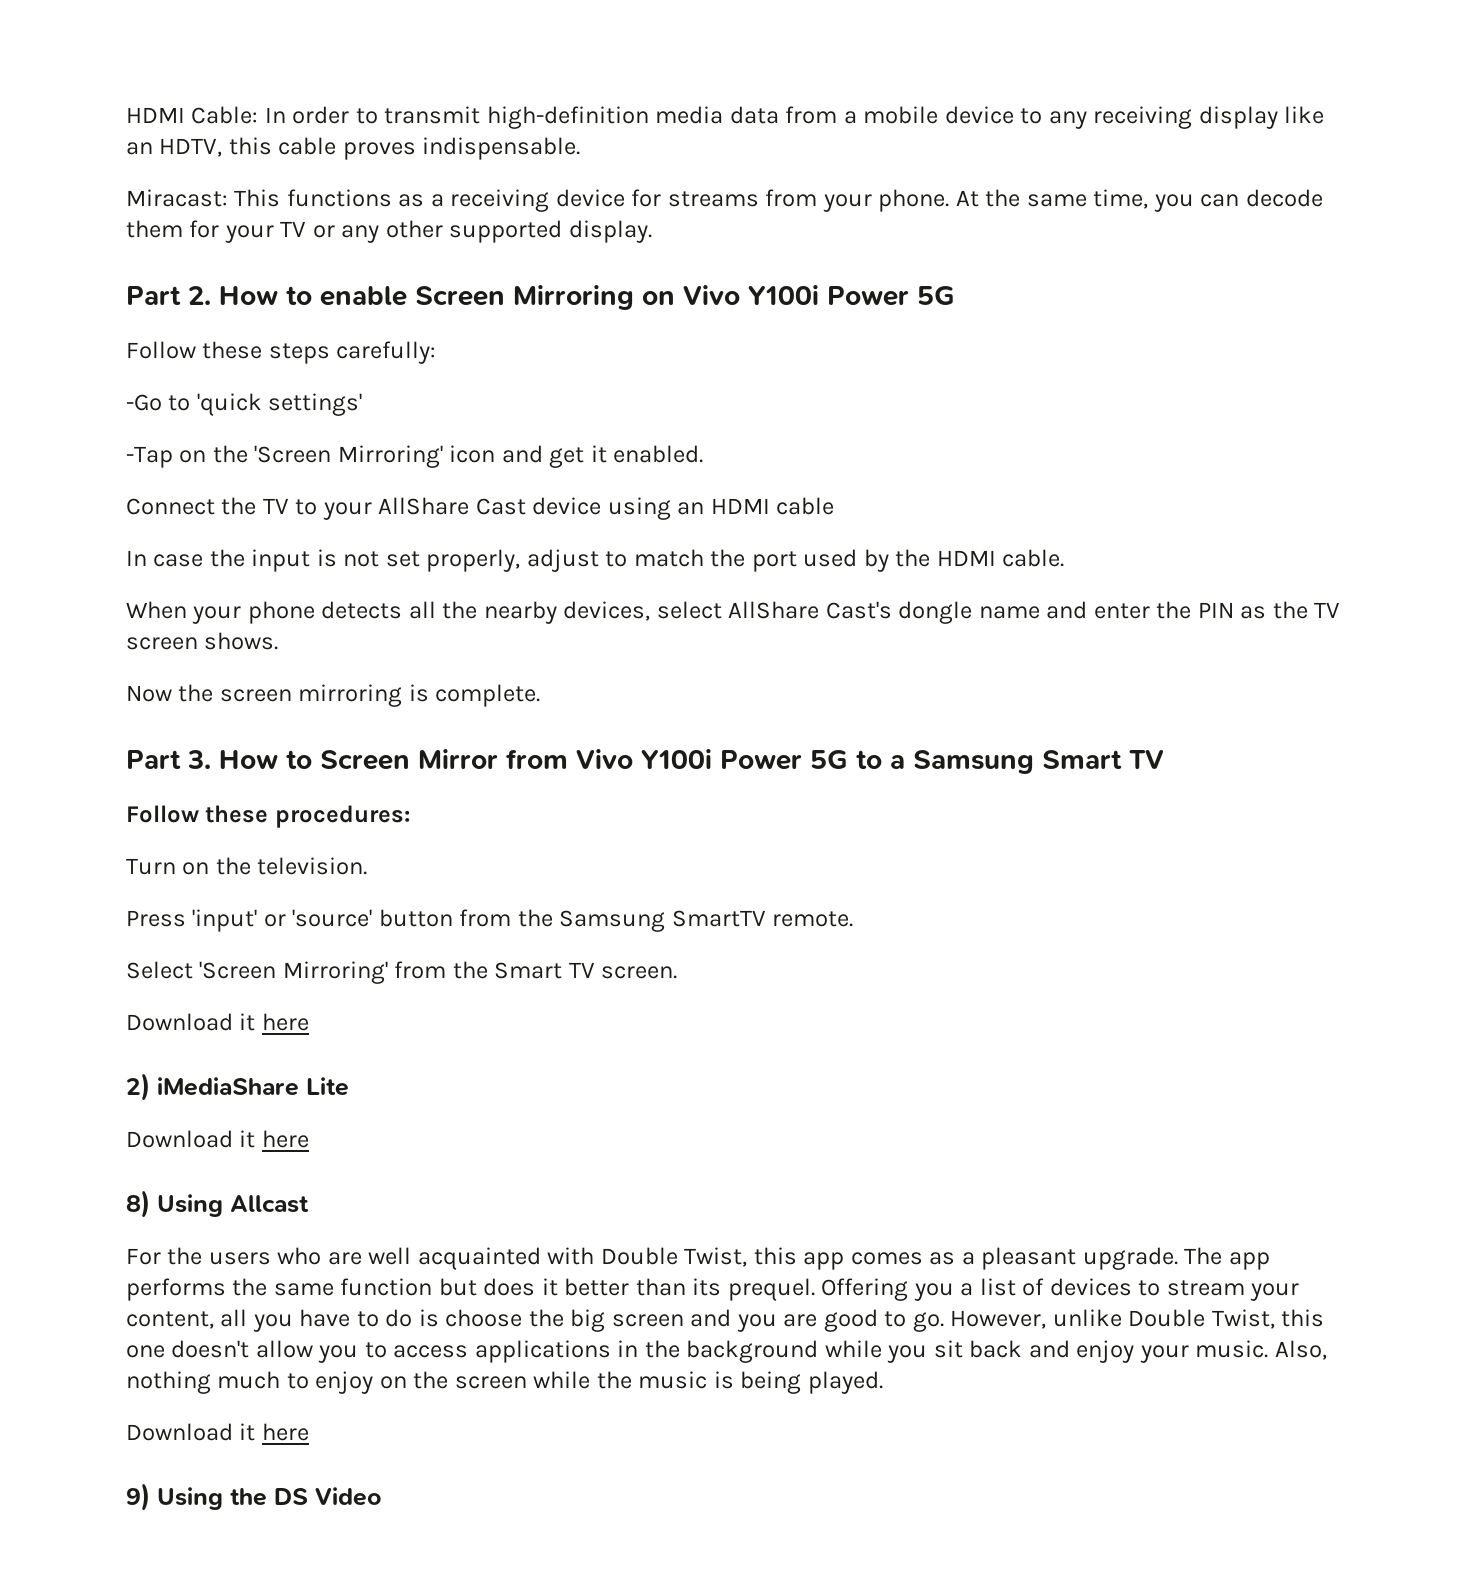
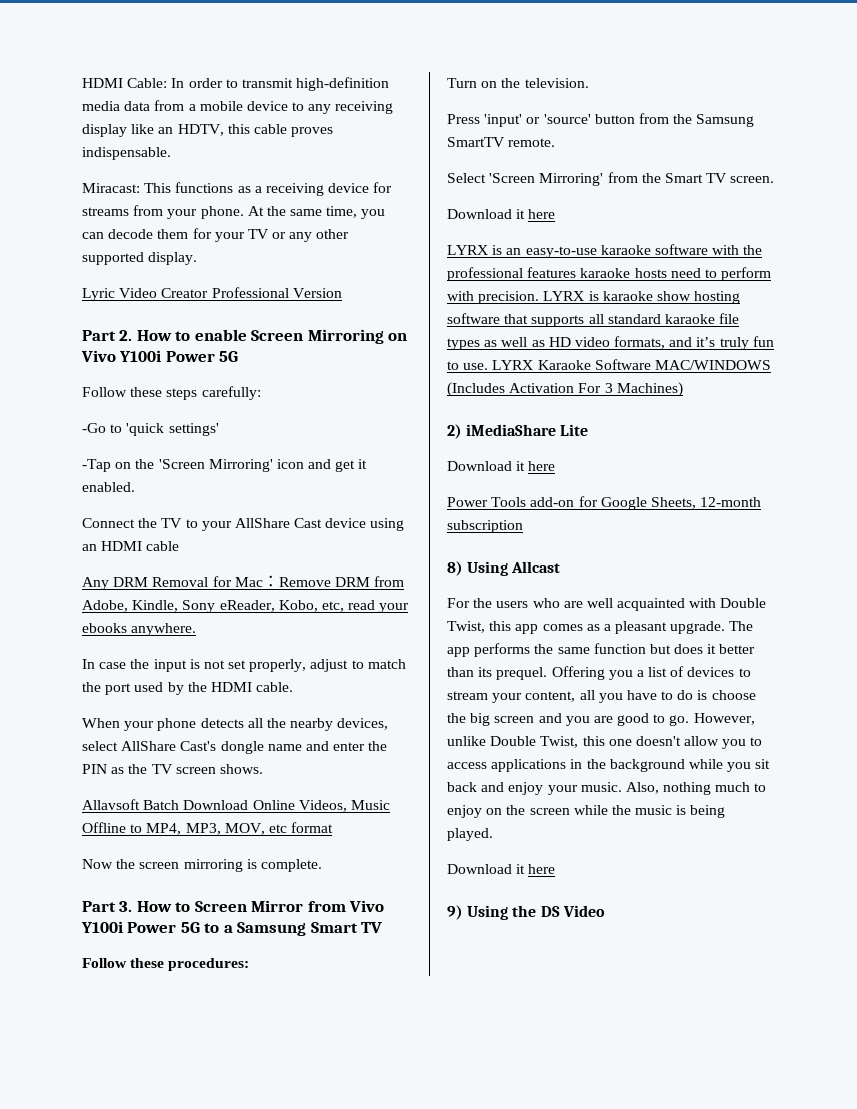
+ Lyric Video Creator Professional Version
+ Any DRM Removal for Mac：Remove DRM from Adobe, Kindle, Sony eReader, Kobo, etc, read your ebooks anywhere.
+ Allavsoft Batch Download Online Videos, Music Offline to MP4, MP3, MOV, etc format
+ LYRX is an easy-to-use karaoke software with the professional features karaoke hosts need to perform with precision. LYRX is karaoke show hosting software that supports all standard karaoke file types as well as HD video formats, and it’s truly fun to use. LYRX Karaoke Software MAC/WINDOWS (Includes Activation For 3 Machines)
+ Power Tools add-on for Google Sheets, 12-month subscription

